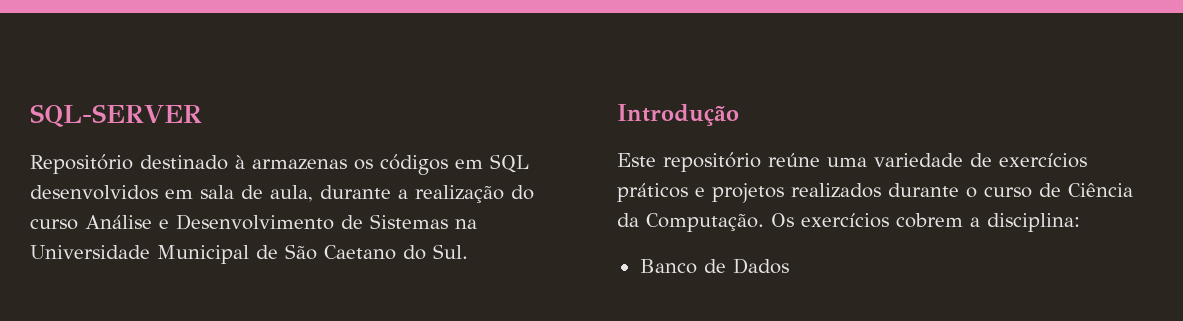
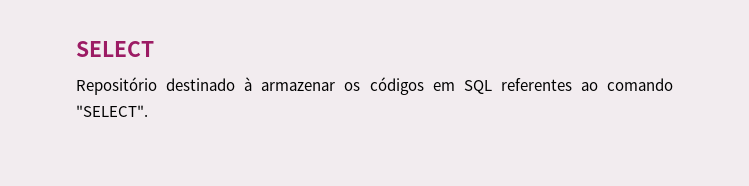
- SQL-SERVER
+ SELECT
- Repositório destinado à armazenas os códigos em SQL desenvolvidos em sala de aula, durante a realização do curso Análise e Desenvolvimento de Sistemas na Universidade Municipal de São Caetano do Sul.
- Introdução
- Este repositório reúne uma variedade de exercícios práticos e projetos realizados durante o curso de Ciência da Computação. Os exercícios cobrem a disciplina:
- Banco de Dados
+ Repositório destinado à armazenar os códigos em SQL referentes ao comando "SELECT".

